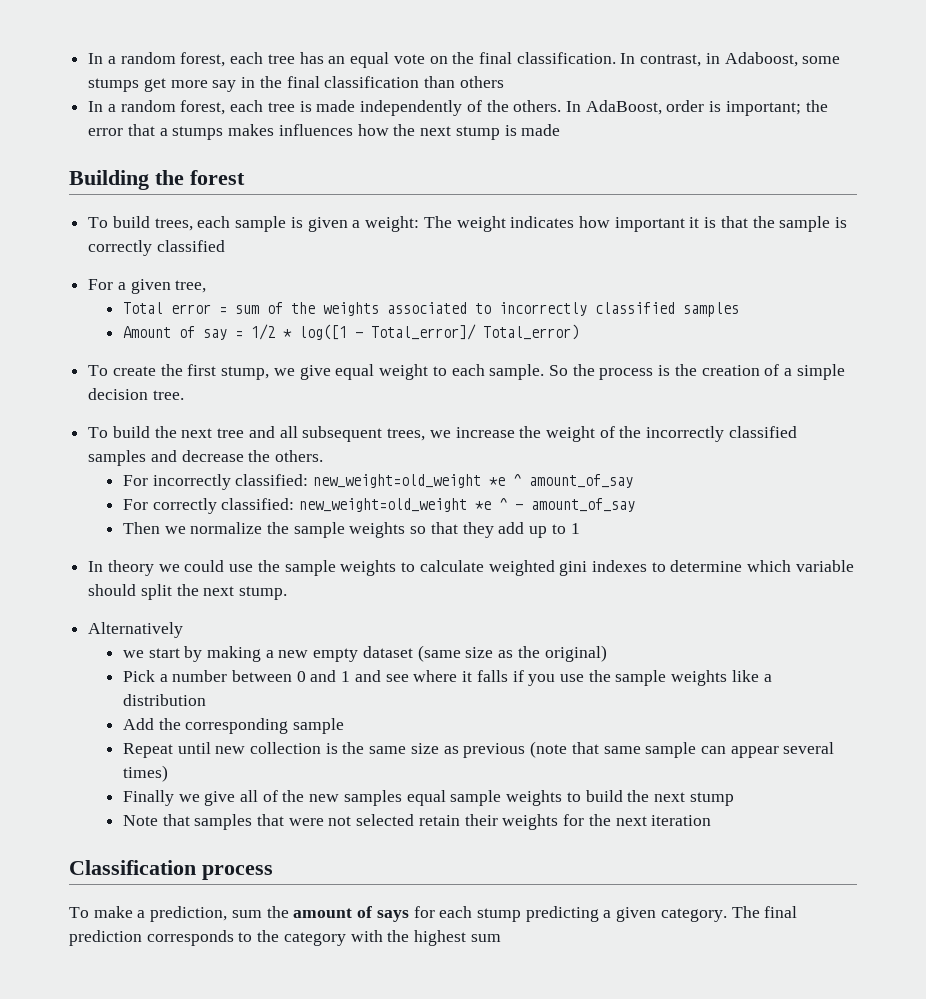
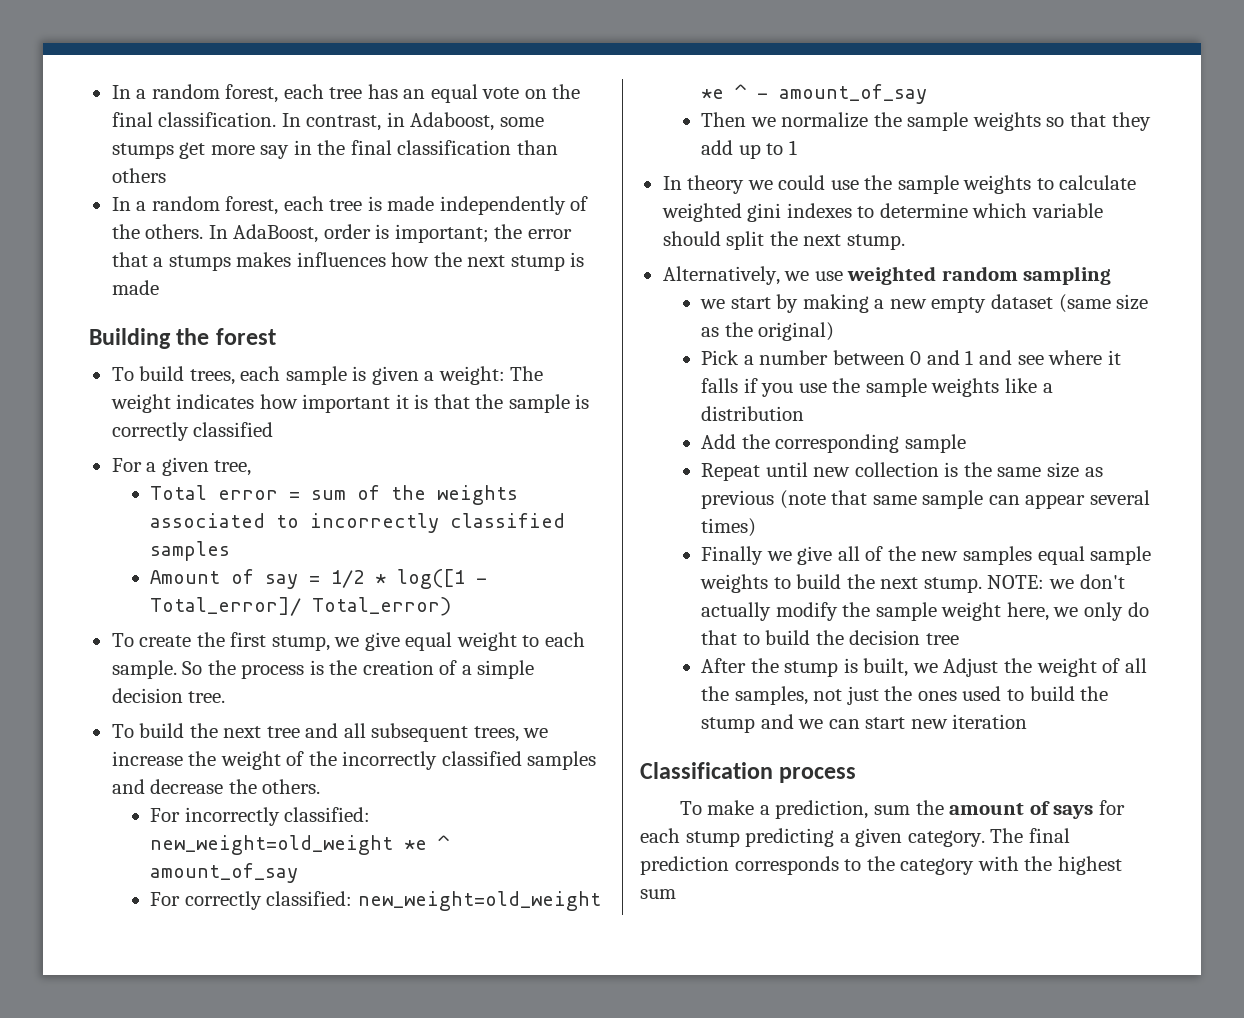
- Alternatively
+ Alternatively, we use weighted random sampling
- Finally we give all of the new samples equal sample weights to build the next stump
- Note that samples that were not selected retain their weights for the next iteration
+ Finally we give all of the new samples equal sample weights to build the next stump. NOTE: we don't actually modify the sample weight here, we only do that to build the decision tree
+ After the stump is built, we Adjust the weight of all the samples, not just the ones used to build the stump and we can start new iteration

